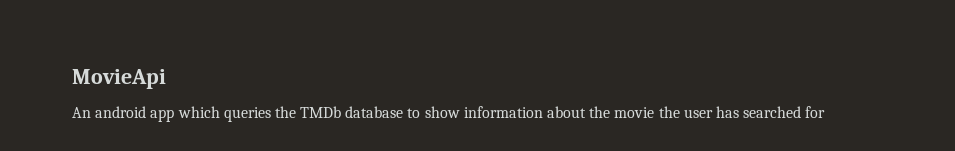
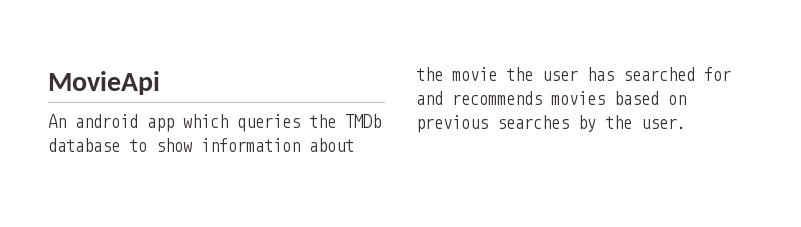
- An android app which queries the TMDb database to show information about the movie the user has searched for
+ An android app which queries the TMDb database to show information about the movie the user has searched for and recommends movies based on previous searches by the user.

